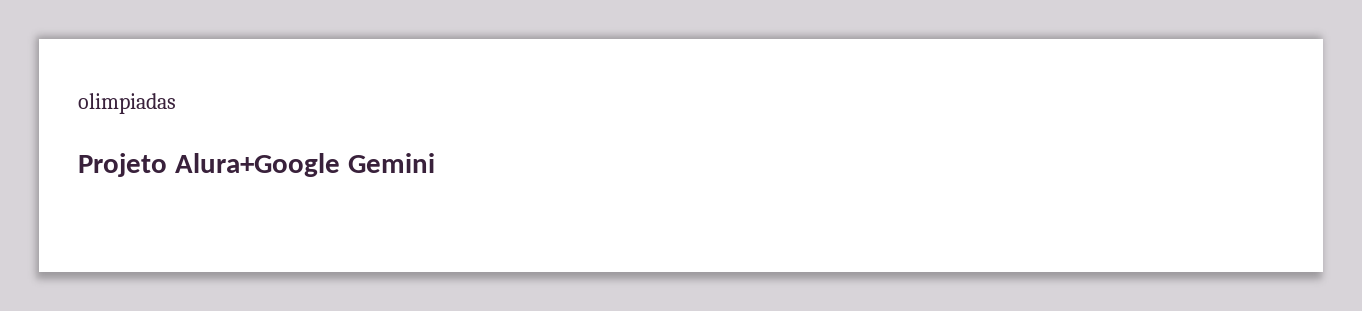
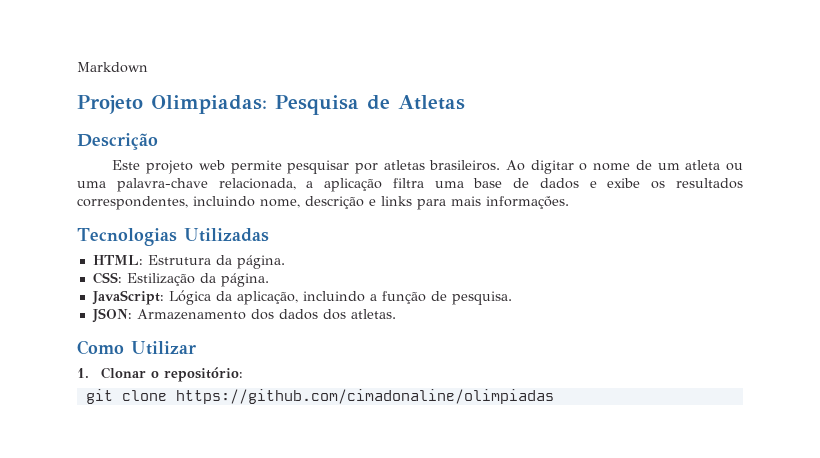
- olimpiadas
+ Markdown
- Projeto Alura+Google Gemini
+ Projeto Olimpiadas: Pesquisa de Atletas
+ Descrição
+ Este projeto web permite pesquisar por atletas brasileiros. Ao digitar o nome de um atleta ou uma palavra-chave relacionada, a aplicação filtra uma base de dados e exibe os resultados correspondentes, incluindo nome, descrição e links para mais informações.
+ Tecnologias Utilizadas
+ HTML: Estrutura da página.
+ CSS: Estilização da página.
+ JavaScript: Lógica da aplicação, incluindo a função de pesquisa.
+ JSON: Armazenamento dos dados dos atletas.
+ Como Utilizar
+ 1. Clonar o repositório:
+ git clone https://github.com/cimadonaline/olimpiadas

